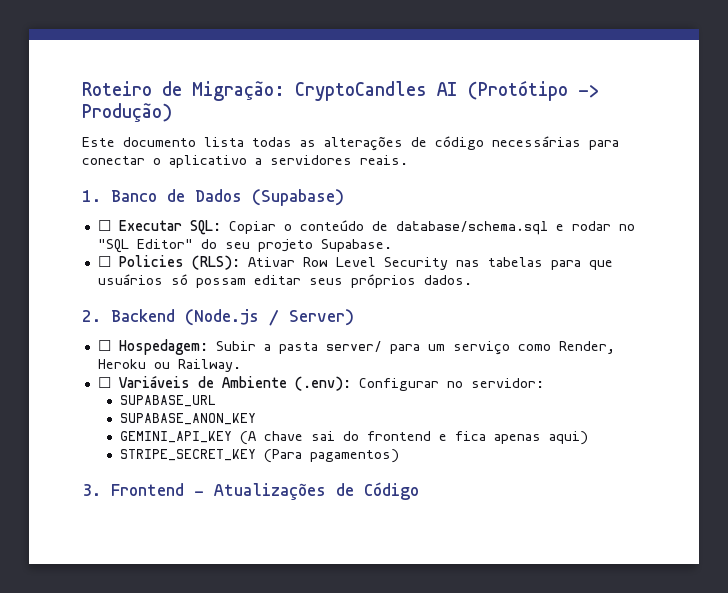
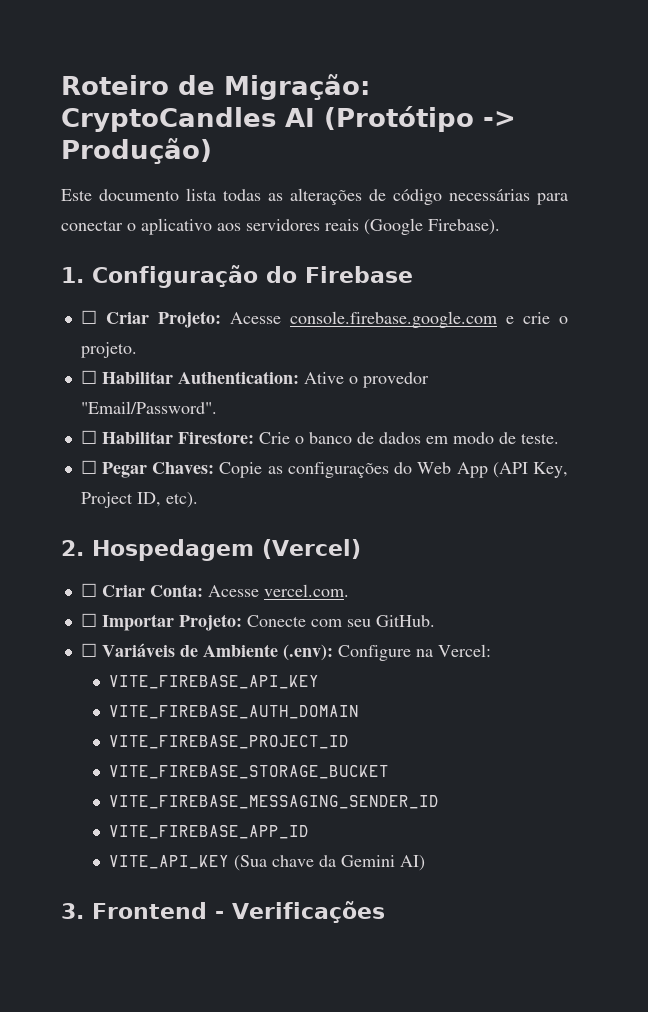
- Este documento lista todas as alterações de código necessárias para conectar o aplicativo a servidores reais.
- 1. Banco de Dados (Supabase)
- ☐ Executar SQL: Copiar o conteúdo de database/schema.sql e rodar no "SQL Editor" do seu projeto Supabase.
- ☐ Policies (RLS): Ativar Row Level Security nas tabelas para que usuários só possam editar seus próprios dados.
- 2. Backend (Node.js / Server)
- ☐ Hospedagem: Subir a pasta server/ para um serviço como Render, Heroku ou Railway.
+ Este documento lista todas as alterações de código necessárias para conectar o aplicativo aos servidores reais (Google Firebase).
+ 1. Configuração do Firebase
+ ☐ Criar Projeto: Acesse console.firebase.google.com e crie o projeto.
+ ☐ Habilitar Authentication: Ative o provedor "Email/Password".
+ ☐ Habilitar Firestore: Crie o banco de dados em modo de teste.
+ ☐ Pegar Chaves: Copie as configurações do Web App (API Key, Project ID, etc).
+ 2. Hospedagem (Vercel)
+ ☐ Criar Conta: Acesse vercel.com.
+ ☐ Importar Projeto: Conecte com seu GitHub.
- ☐ Variáveis de Ambiente (.env): Configurar no servidor:
- SUPABASE_URL
- SUPABASE_ANON_KEY
- GEMINI_API_KEY (A chave sai do frontend e fica apenas aqui)
- STRIPE_SECRET_KEY (Para pagamentos)
+ ☐ Variáveis de Ambiente (.env): Configure na Vercel:
+ VITE_FIREBASE_API_KEY
+ VITE_FIREBASE_AUTH_DOMAIN
+ VITE_FIREBASE_PROJECT_ID
+ VITE_FIREBASE_STORAGE_BUCKET
+ VITE_FIREBASE_MESSAGING_SENDER_ID
+ VITE_FIREBASE_APP_ID
+ VITE_API_KEY (Sua chave da Gemini AI)
- 3. Frontend - Atualizações de Código
+ 3. Frontend - Verificações

